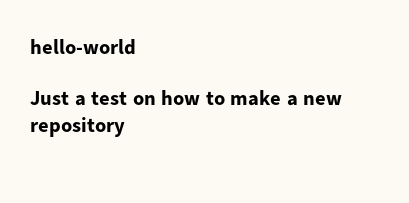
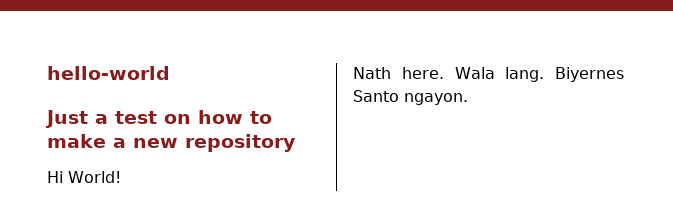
+ Hi World!
+ Nath here. Wala lang. Biyernes Santo ngayon.

